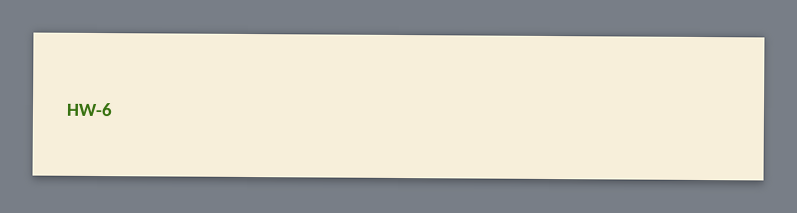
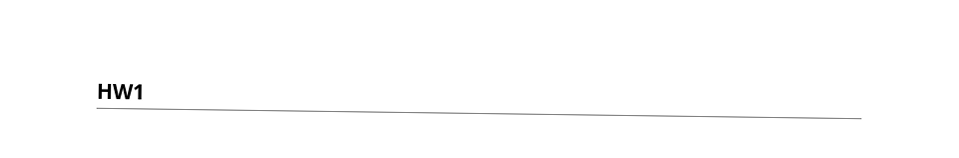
- HW-6
+ HW1

